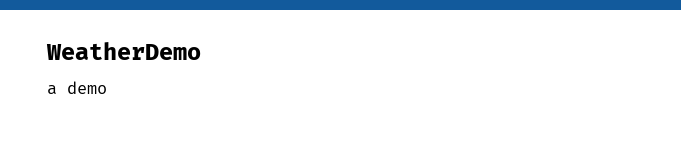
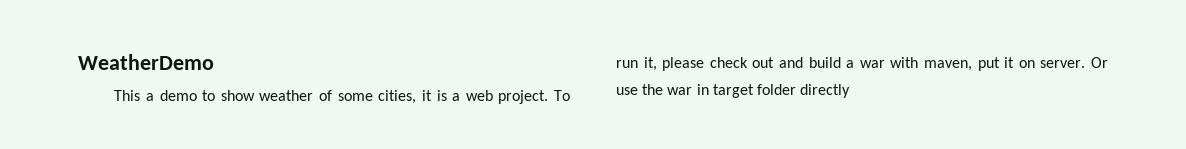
- a demo
+ This a demo to show weather of some cities, it is a web project. To run it, please check out and build a war with maven, put it on server. Or use the war in target folder directly

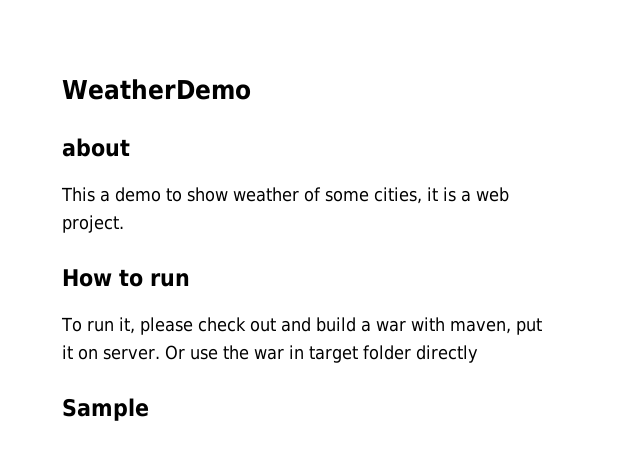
+ about
- This a demo to show weather of some cities, it is a web project. To run it, please check out and build a war with maven, put it on server.
+ This a demo to show weather of some cities, it is a web project.
+ How to run
+ To run it, please check out and build a war with maven, put it on server.
+ Sample

